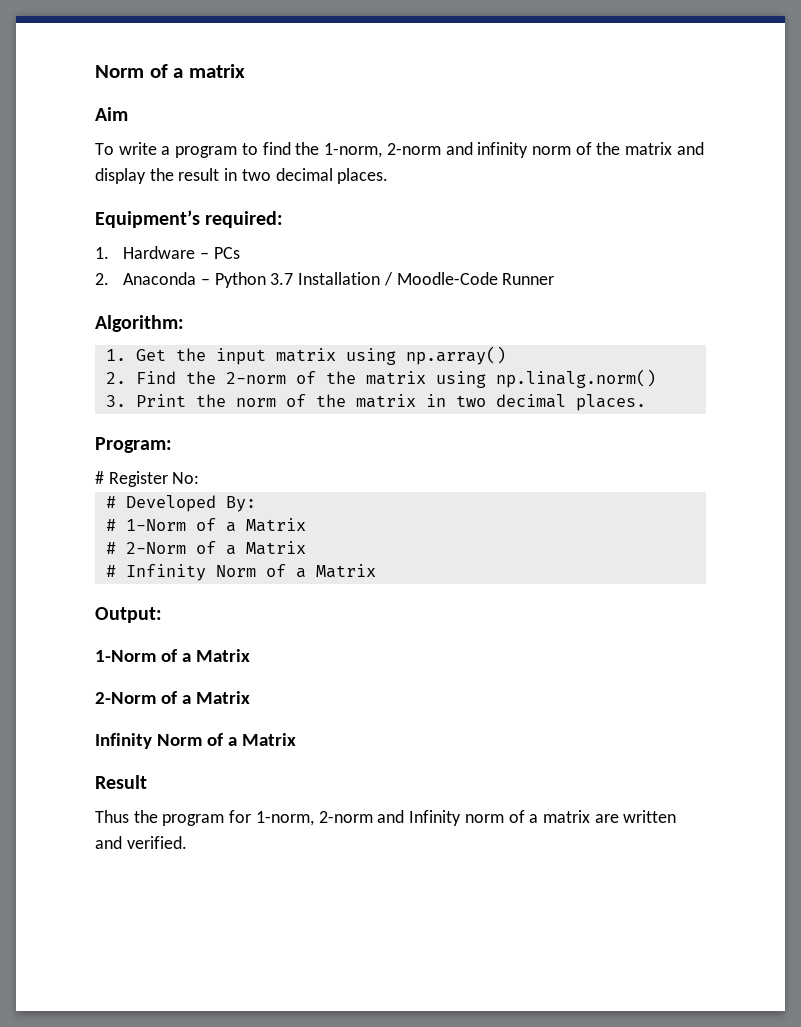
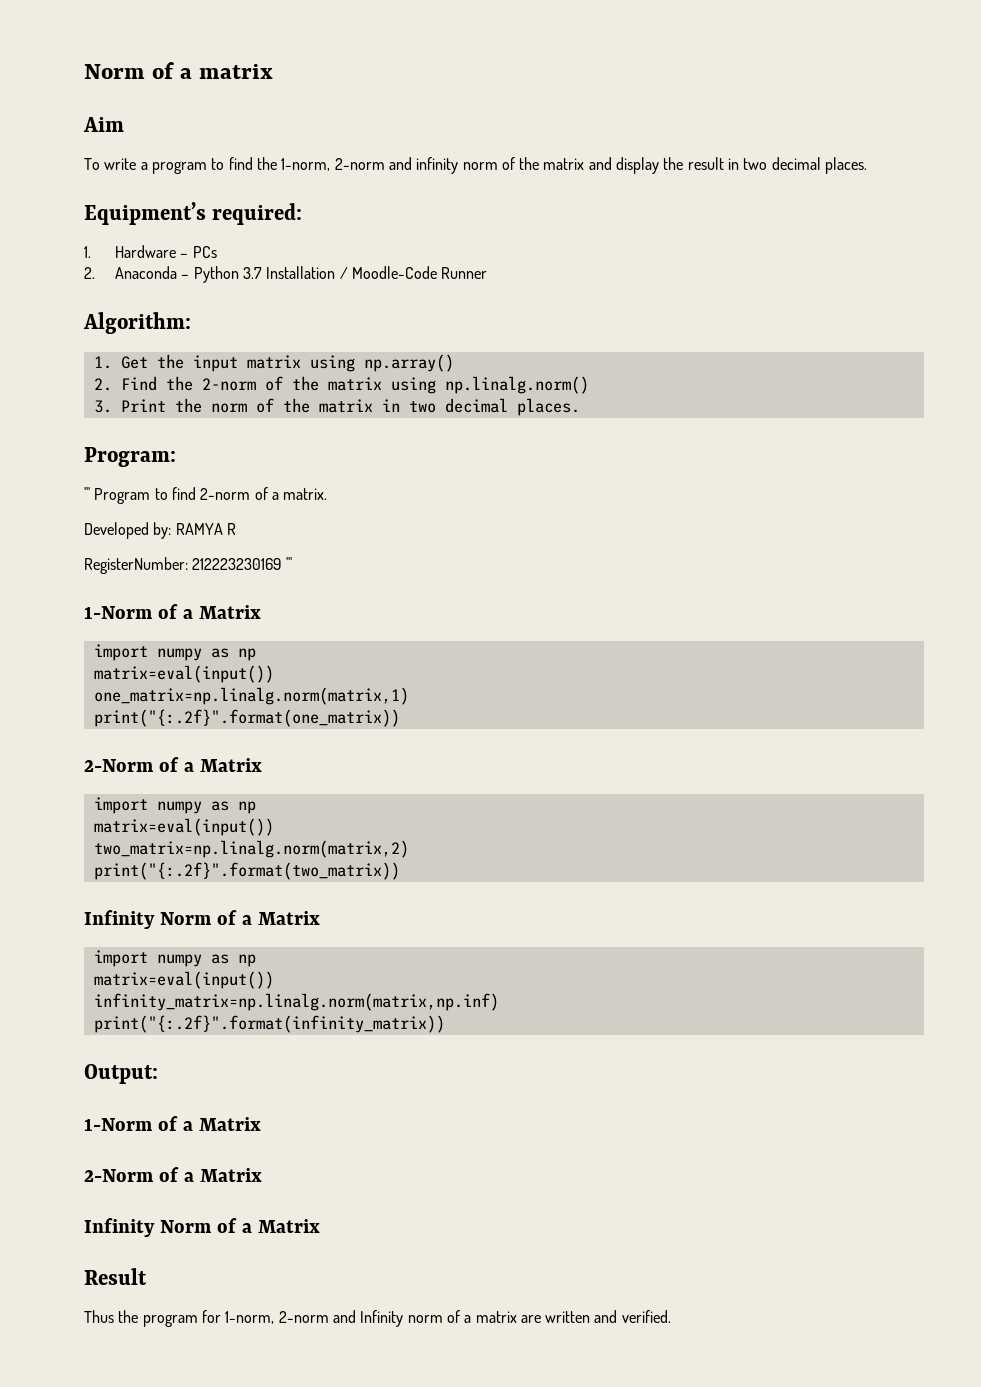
- # Register No:
- # Developed By:
- # 1-Norm of a Matrix
- # 2-Norm of a Matrix
- # Infinity Norm of a Matrix
+ ''' Program to find 2-norm of a matrix.
+ Developed by: RAMYA R
+ RegisterNumber: 212223230169 '''
+ 1-Norm of a Matrix
+ import numpy as np
+ matrix=eval(input())
+ one_matrix=np.linalg.norm(matrix,1)
+ print("{:.2f}".format(one_matrix))
+ 2-Norm of a Matrix
+ import numpy as np
+ matrix=eval(input())
+ two_matrix=np.linalg.norm(matrix,2)
+ print("{:.2f}".format(two_matrix))
+ Infinity Norm of a Matrix
+ import numpy as np
+ matrix=eval(input())
+ infinity_matrix=np.linalg.norm(matrix,np.inf)
+ print("{:.2f}".format(infinity_matrix))

